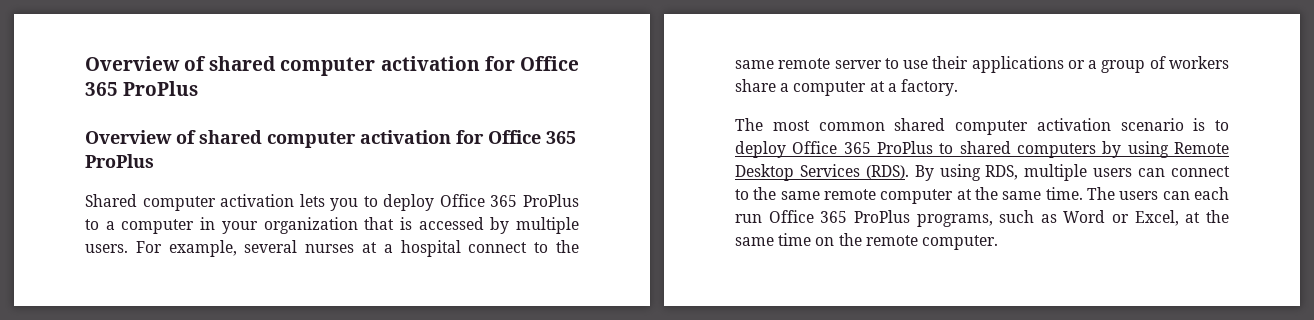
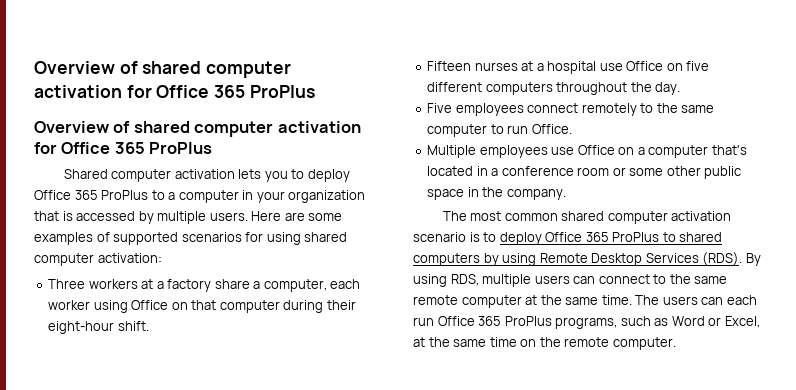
- For example, several nurses at a hospital connect to the same remote server to use their applications or a group of workers share a computer at a factory.
+ Here are some examples of supported scenarios for using shared computer activation:
+ Three workers at a factory share a computer, each worker using Office on that computer during their eight-hour shift.
+ Fifteen nurses at a hospital use Office on five different computers throughout the day.
+ Five employees connect remotely to the same computer to run Office.
+ Multiple employees use Office on a computer that's located in a conference room or some other public space in the company.

